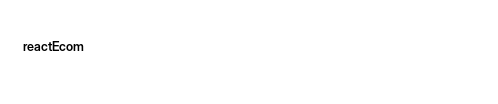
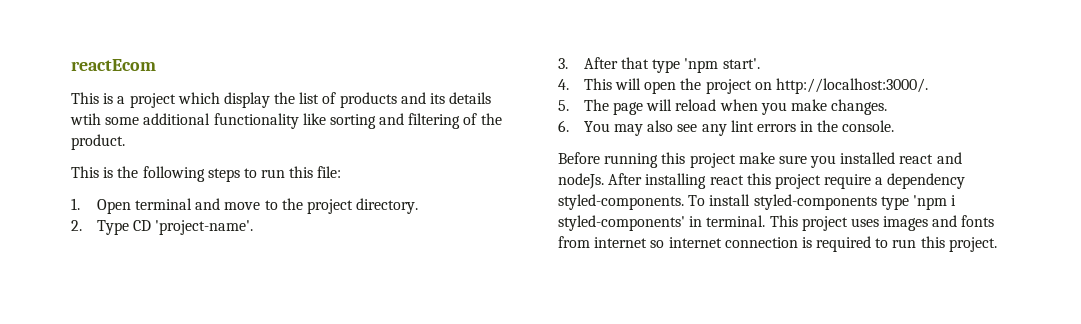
+ This is a project which display the list of products and its details wtih some additional functionality like sorting and filtering of the product.
+ This is the following steps to run this file:
+ 1. Open terminal and move to the project directory.
+ 2. Type CD 'project-name'.
+ 3. After that type 'npm start'.
+ 4. This will open the project on http://localhost:3000/.
+ 5. The page will reload when you make changes.
+ 6. You may also see any lint errors in the console.
+ Before running this project make sure you installed react and nodeJs. After installing react this project require a dependency styled-components. To install styled-components type 'npm i styled-components' in terminal. This project uses images and fonts from internet so internet connection is required to run this project.

